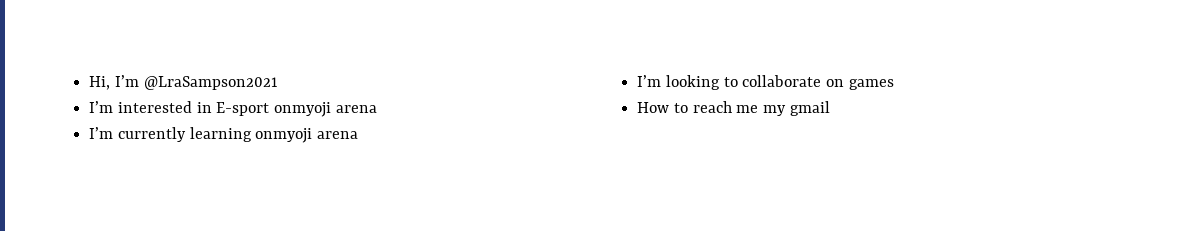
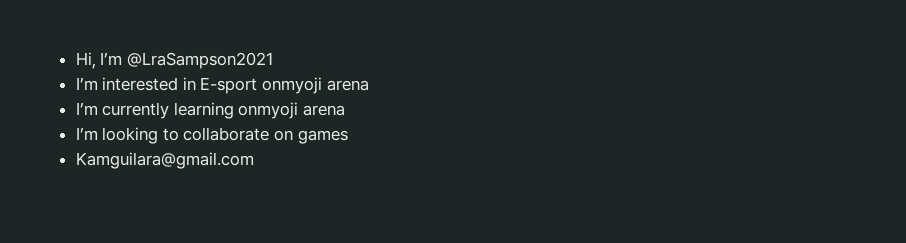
- How to reach me my gmail
+ Kamguilara@gmail.com

